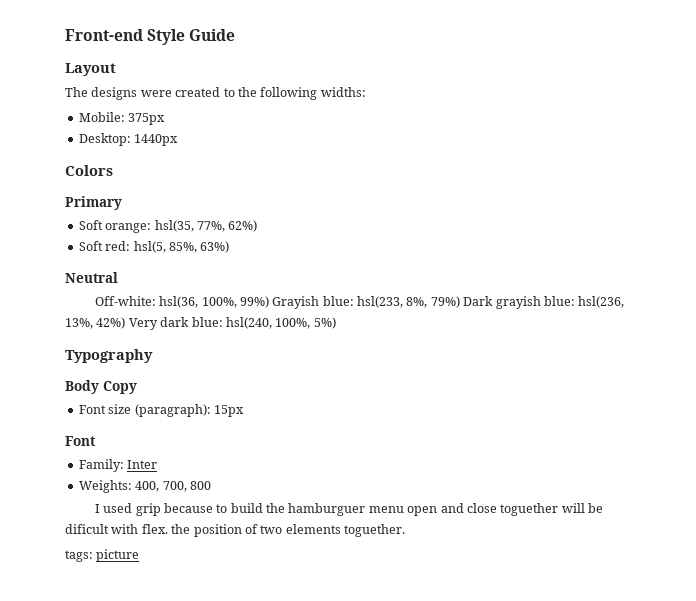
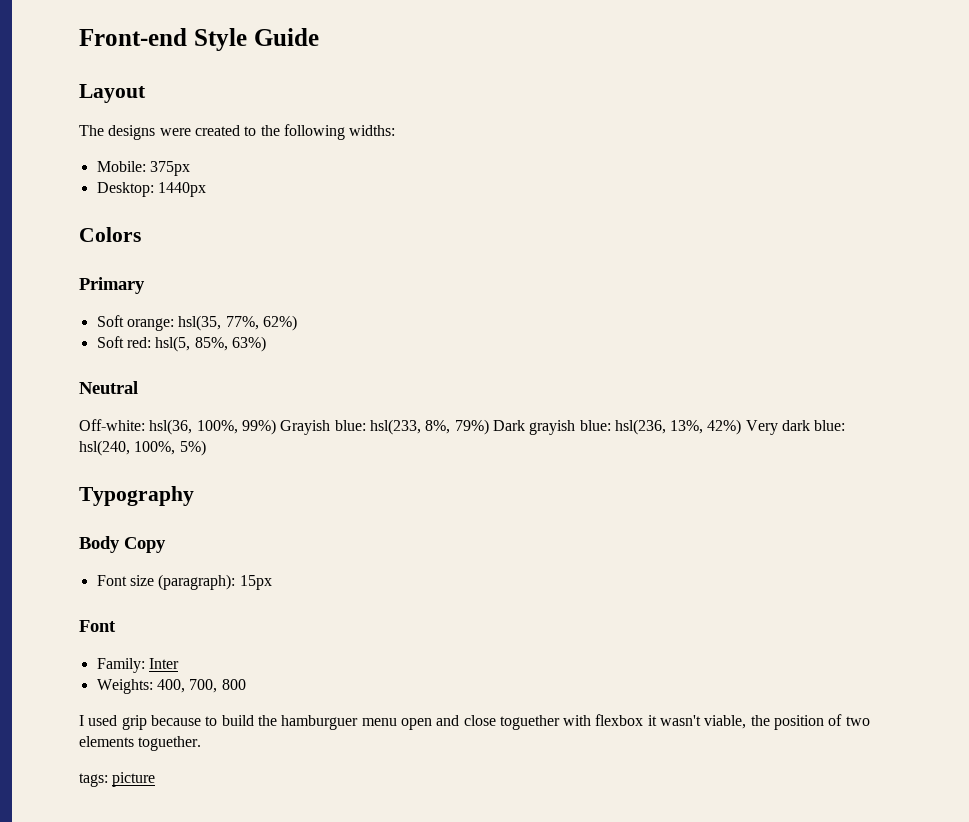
- I used grip because to build the hamburguer menu open and close toguether will be dificult with flex. the position of two elements toguether.
+ I used grip because to build the hamburguer menu open and close toguether with flexbox it wasn't viable, the position of two elements toguether.

